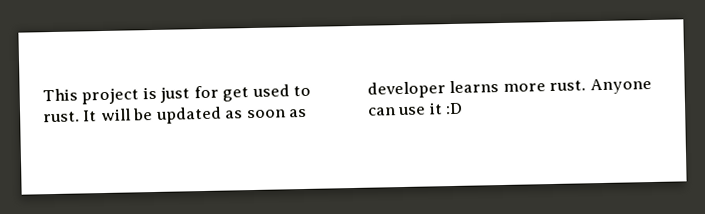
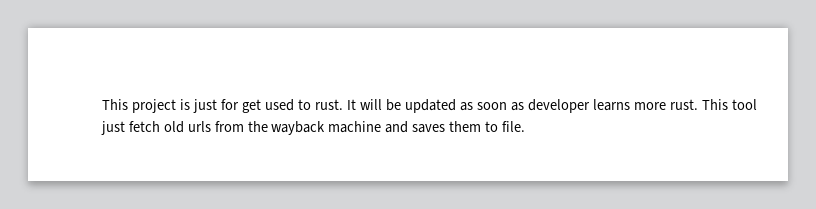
- Anyone can use it :D
+ This tool just fetch old urls from the wayback machine and saves them to file.

